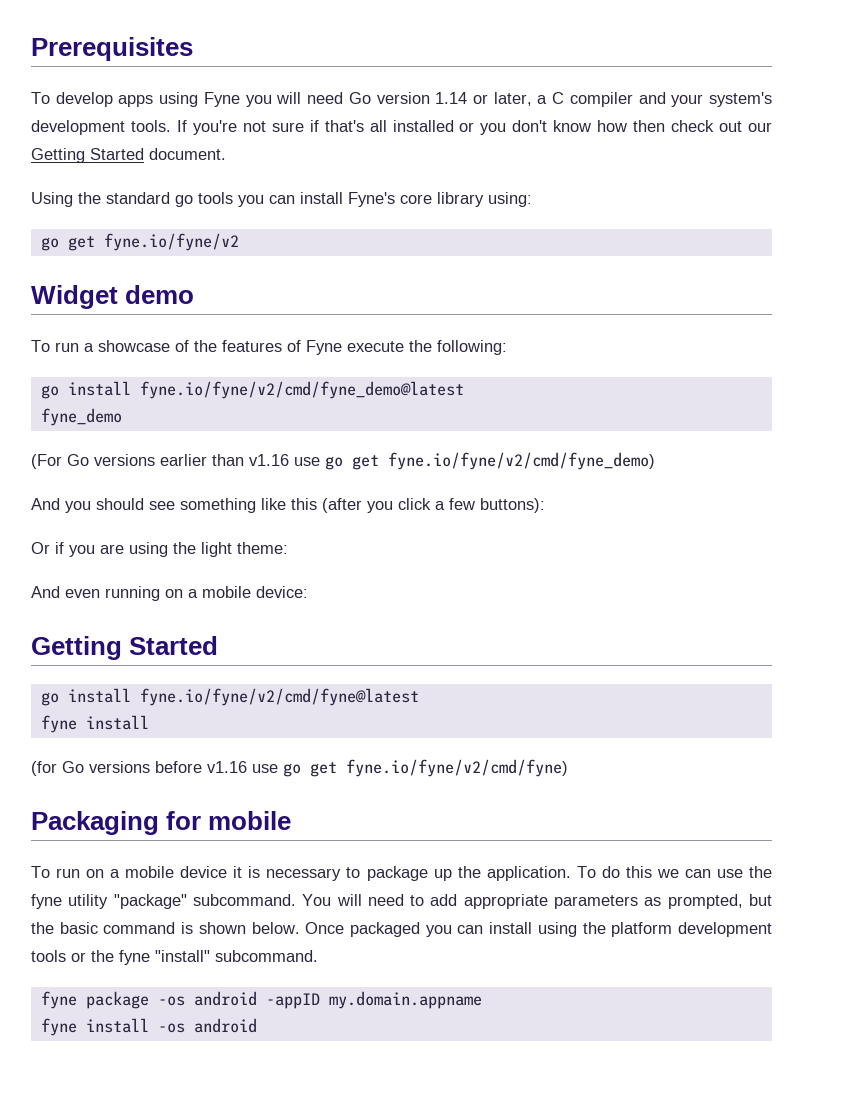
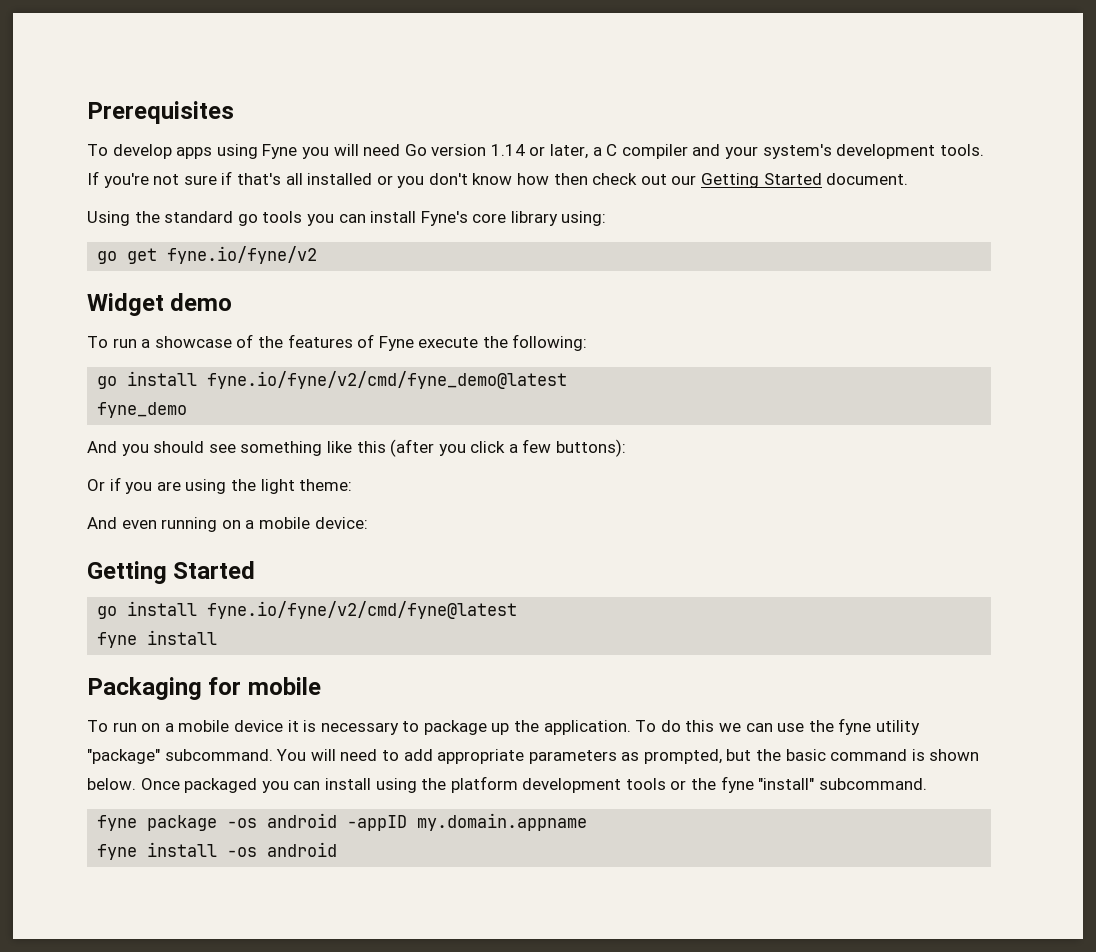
- (For Go versions earlier than v1.16 use go get fyne.io/fyne/v2/cmd/fyne_demo)
- (for Go versions before v1.16 use go get fyne.io/fyne/v2/cmd/fyne)

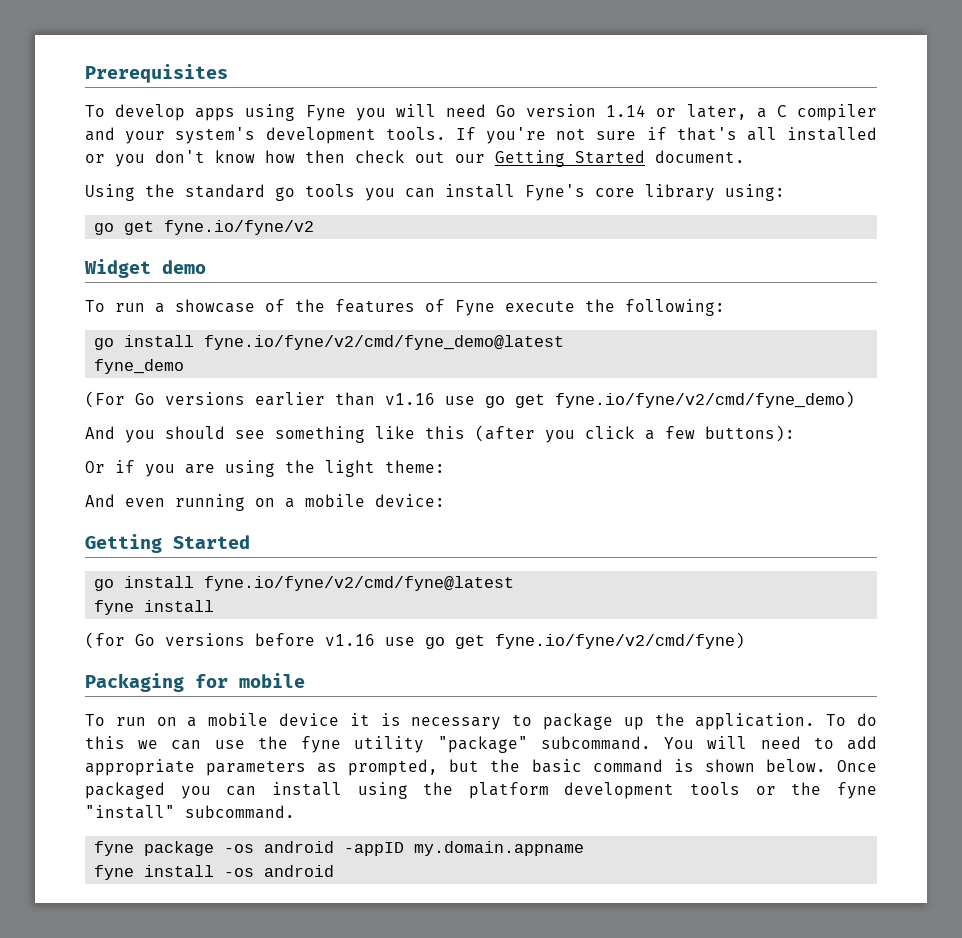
+ (For Go versions earlier than v1.16 use go get fyne.io/fyne/v2/cmd/fyne_demo)
+ (for Go versions before v1.16 use go get fyne.io/fyne/v2/cmd/fyne)

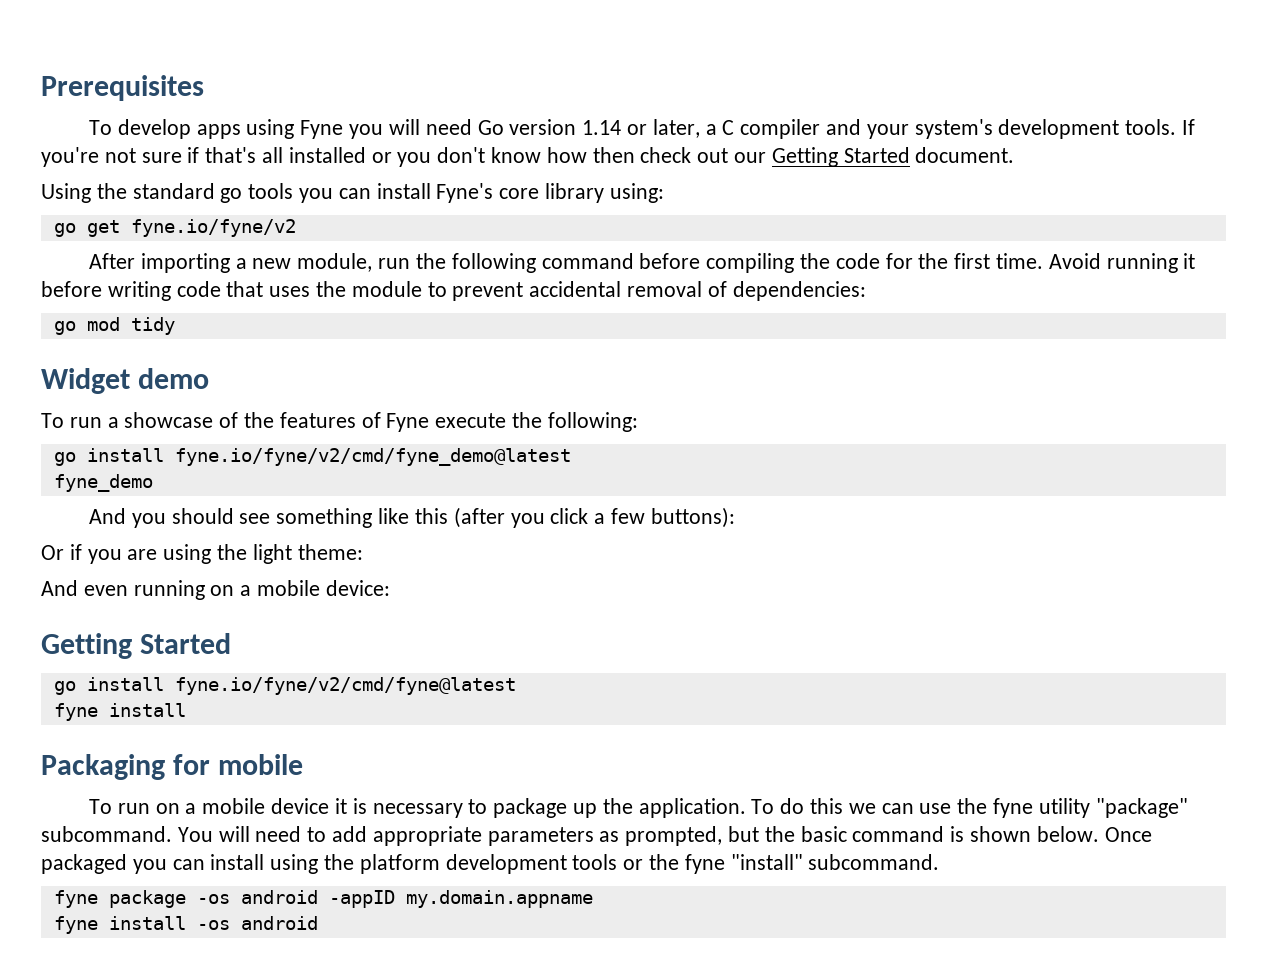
+ After importing a new module, run the following command before compiling the code for the first time. Avoid running it before writing code that uses the module to prevent accidental removal of dependencies:
+ go mod tidy
- (For Go versions earlier than v1.16 use go get fyne.io/fyne/v2/cmd/fyne_demo)
- (for Go versions before v1.16 use go get fyne.io/fyne/v2/cmd/fyne)

